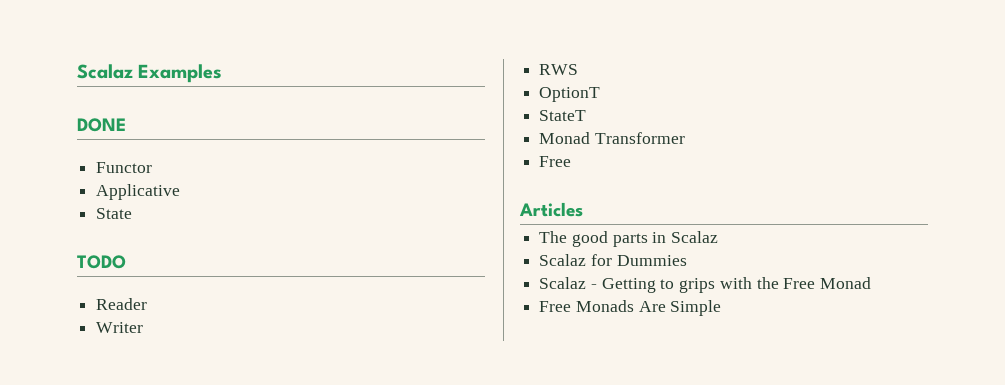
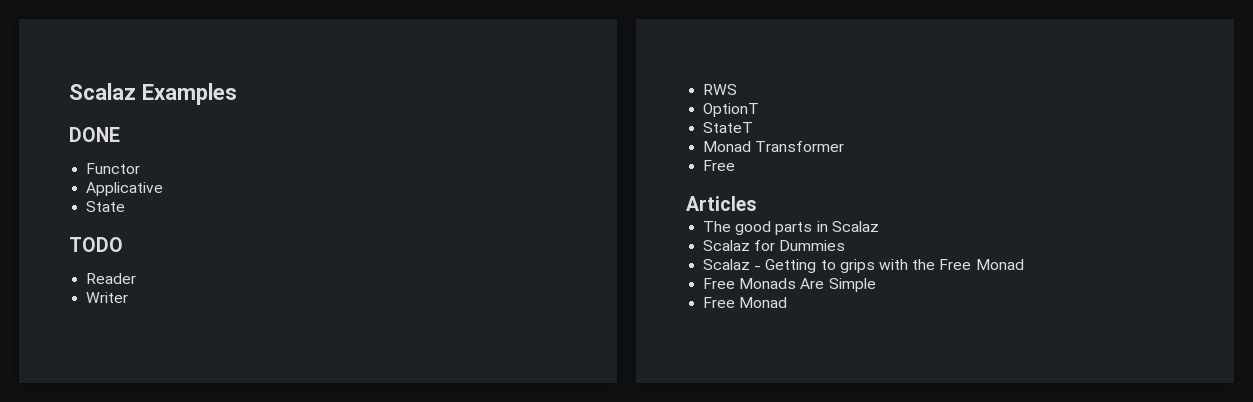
  Free Monads Are Simple
+ Free Monad

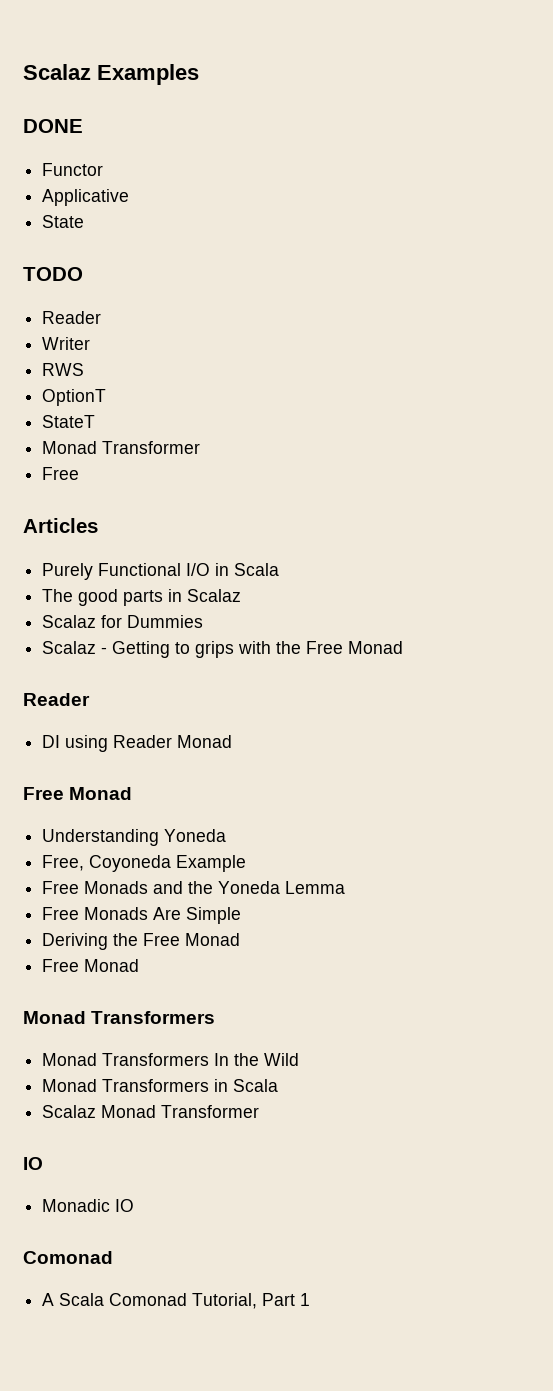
+ Purely Functional I/O in Scala
  Scalaz - Getting to grips with the Free Monad
+ Reader
+ DI using Reader Monad
+ Free Monad
+ Understanding Yoneda
+ Free, Coyoneda Example
+ Free Monads and the Yoneda Lemma
  Free Monads Are Simple
+ Deriving the Free Monad
  Free Monad
+ Monad Transformers
+ Monad Transformers In the Wild
+ Monad Transformers in Scala
+ Scalaz Monad Transformer
+ IO
+ Monadic IO
+ Comonad
+ A Scala Comonad Tutorial, Part 1

